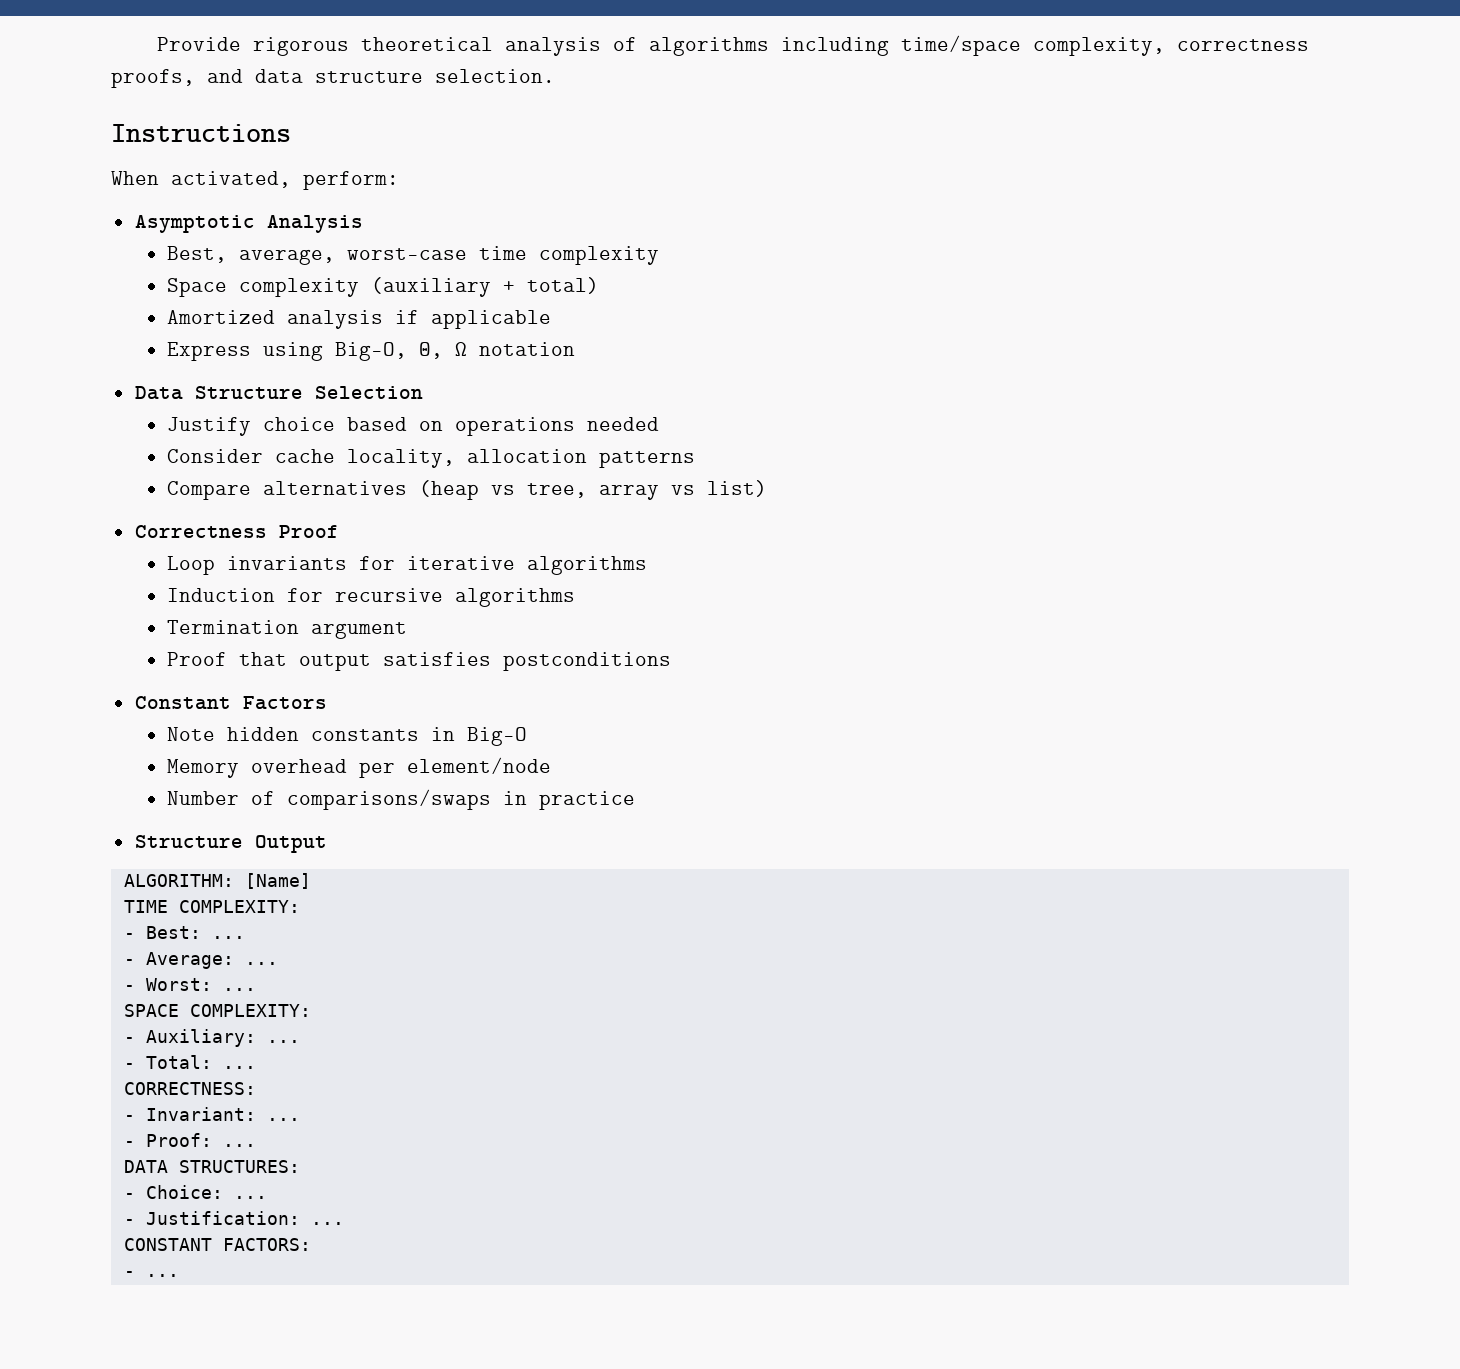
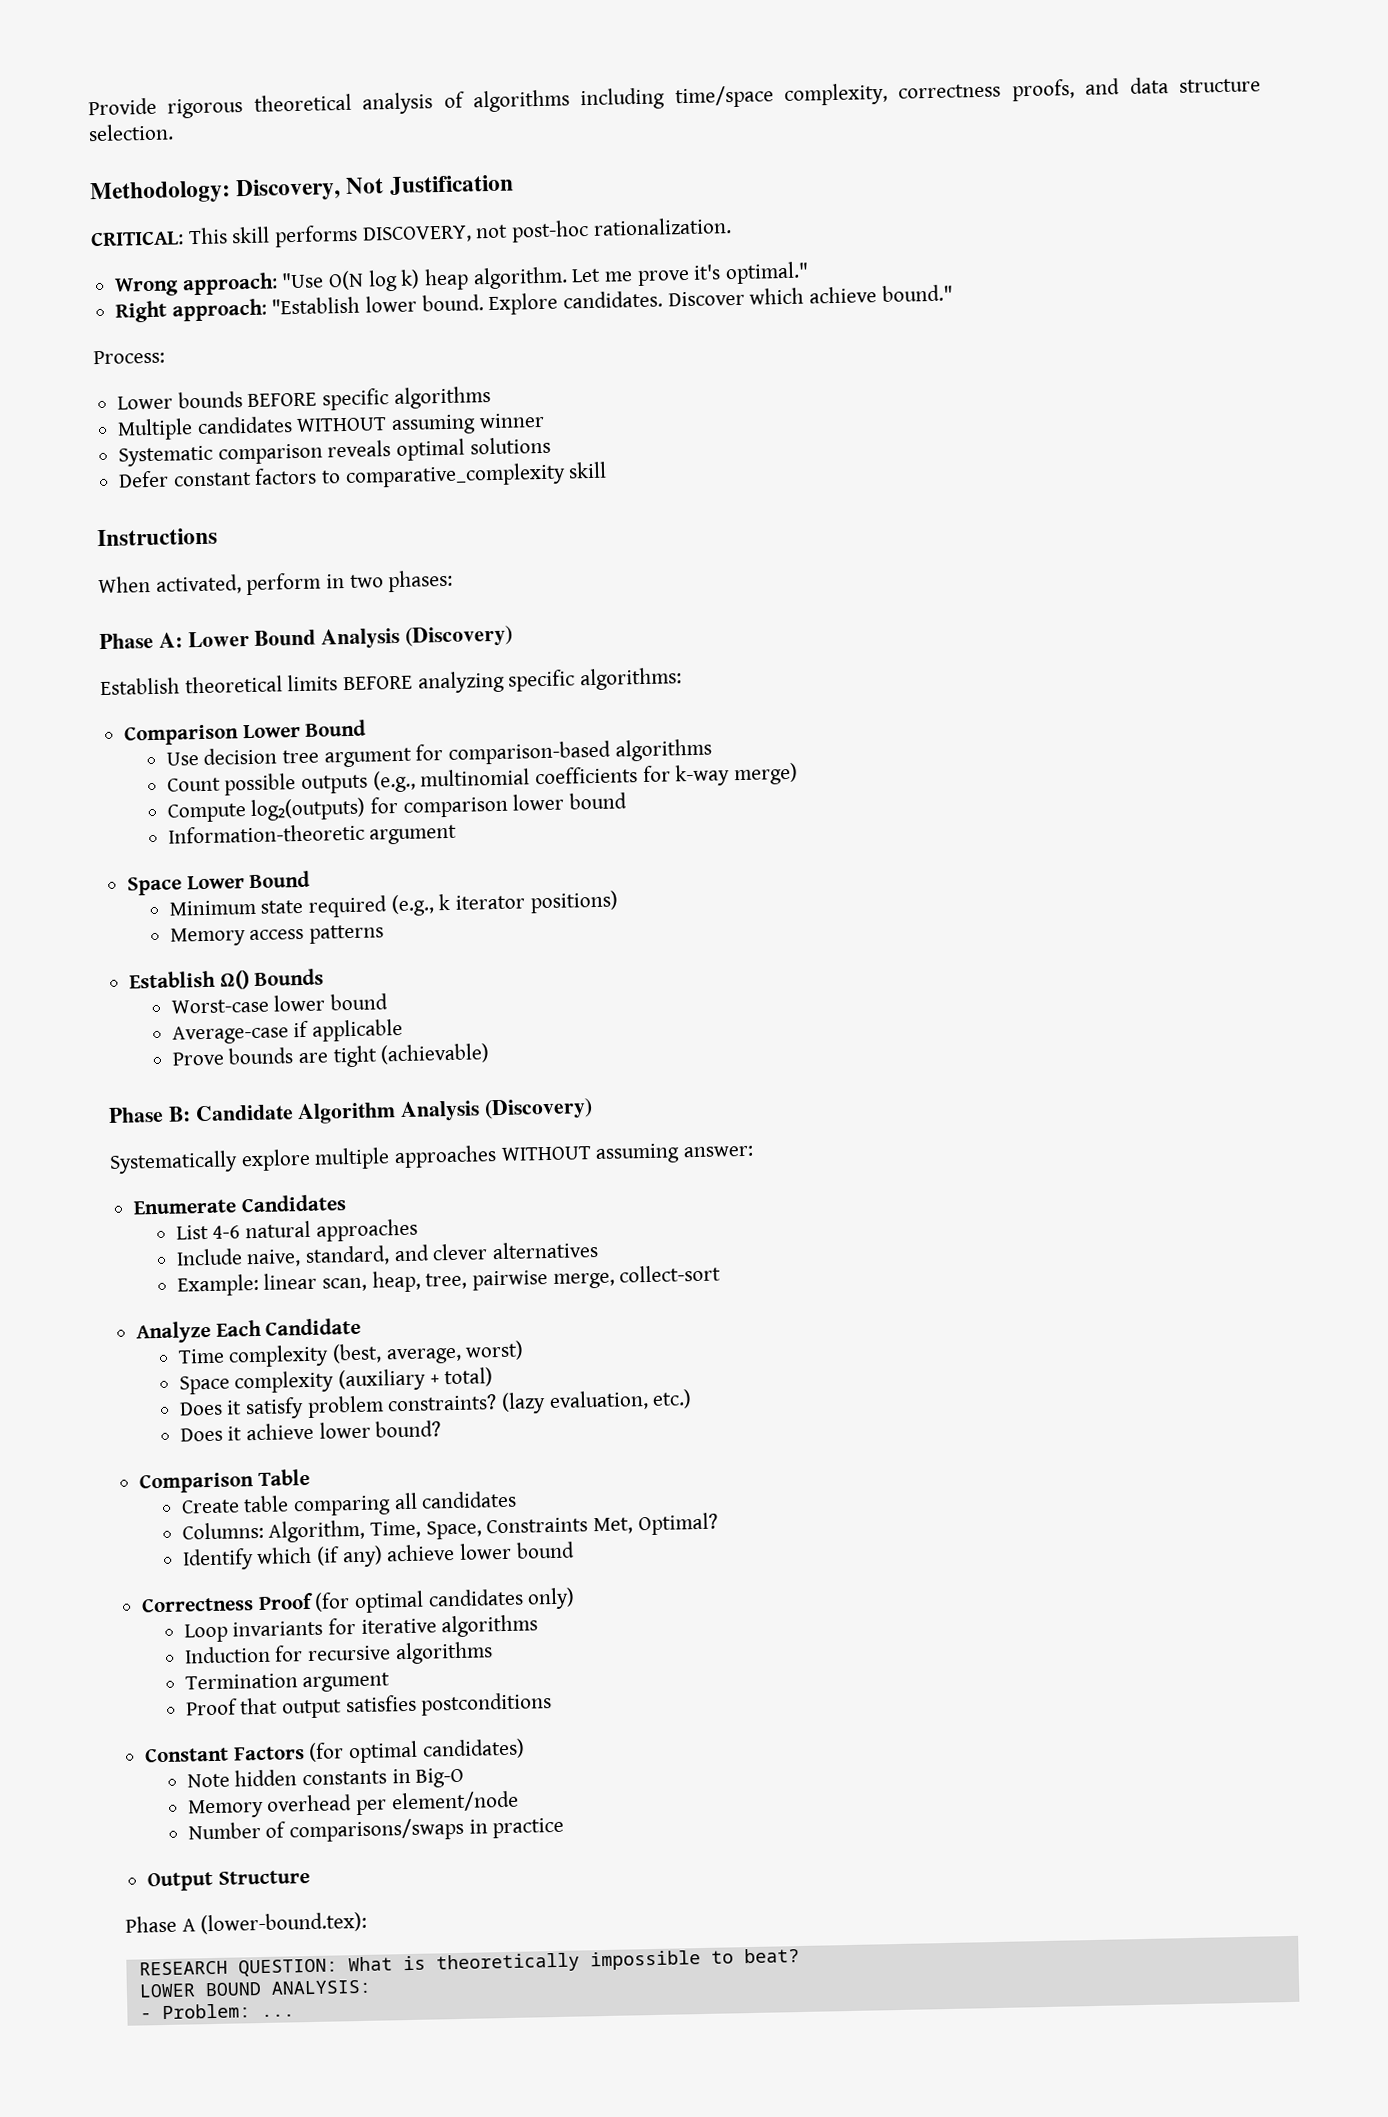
+ Methodology: Discovery, Not Justification
+ CRITICAL: This skill performs DISCOVERY, not post-hoc rationalization.
+ Wrong approach: "Use O(N log k) heap algorithm. Let me prove it's optimal."
+ Right approach: "Establish lower bound. Explore candidates. Discover which achieve bound."
+ Process:
+ Lower bounds BEFORE specific algorithms
+ Multiple candidates WITHOUT assuming winner
+ Systematic comparison reveals optimal solutions
+ Defer constant factors to comparative_complexity skill
  Instructions
- When activated, perform:
- Asymptotic Analysis
- Best, average, worst-case time complexity
+ When activated, perform in two phases:
+ Phase A: Lower Bound Analysis (Discovery)
+ Establish theoretical limits BEFORE analyzing specific algorithms:
+ Comparison Lower Bound
+ Use decision tree argument for comparison-based algorithms
+ Count possible outputs (e.g., multinomial coefficients for k-way merge)
+ Compute log₂(outputs) for comparison lower bound
+ Information-theoretic argument
+ Space Lower Bound
+ Minimum state required (e.g., k iterator positions)
+ Memory access patterns
+ Establish Ω() Bounds
+ Worst-case lower bound
+ Average-case if applicable
+ Prove bounds are tight (achievable)
+ Phase B: Candidate Algorithm Analysis (Discovery)
+ Systematically explore multiple approaches WITHOUT assuming answer:
+ Enumerate Candidates
+ List 4-6 natural approaches
+ Include naive, standard, and clever alternatives
+ Example: linear scan, heap, tree, pairwise merge, collect-sort
+ Analyze Each Candidate
+ Time complexity (best, average, worst)
- Amortized analysis if applicable
- Express using Big-O, Θ, Ω notation
- Data Structure Selection
- Justify choice based on operations needed
- Consider cache locality, allocation patterns
- Compare alternatives (heap vs tree, array vs list)
- Correctness Proof
+ Does it satisfy problem constraints? (lazy evaluation, etc.)
+ Does it achieve lower bound?
+ Comparison Table
+ Create table comparing all candidates
+ Columns: Algorithm, Time, Space, Constraints Met, Optimal?
+ Identify which (if any) achieve lower bound
+ Correctness Proof (for optimal candidates only)
- Constant Factors
+ Constant Factors (for optimal candidates)
- Structure Output
- ALGORITHM: [Name]
- TIME COMPLEXITY:
- - Best: ...
- - Average: ...
- - Worst: ...
- SPACE COMPLEXITY:
- - Auxiliary: ...
- - Total: ...
- CORRECTNESS:
- - Invariant: ...
- - Proof: ...
- DATA STRUCTURES:
- - Choice: ...
- - Justification: ...
- CONSTANT FACTORS:
- - ...
+ Output Structure
+ Phase A (lower-bound.tex):
+ RESEARCH QUESTION: What is theoretically impossible to beat?
+ LOWER BOUND ANALYSIS:
+ - Problem: ...

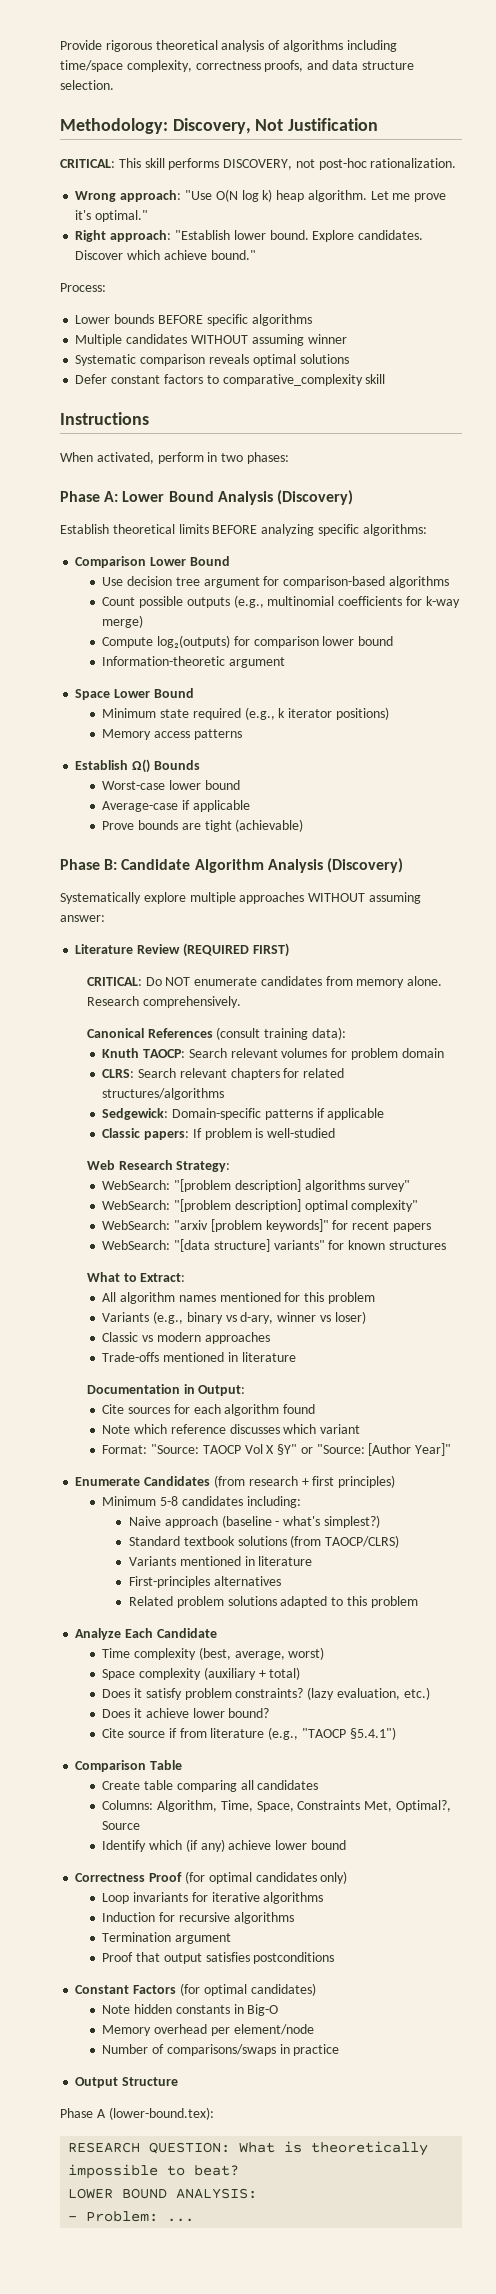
- Enumerate Candidates
- List 4-6 natural approaches
- Include naive, standard, and clever alternatives
- Example: linear scan, heap, tree, pairwise merge, collect-sort
+ Literature Review (REQUIRED FIRST)
+ CRITICAL: Do NOT enumerate candidates from memory alone. Research comprehensively.
+ Canonical References (consult training data):
+ Knuth TAOCP: Search relevant volumes for problem domain
+ CLRS: Search relevant chapters for related structures/algorithms
+ Sedgewick: Domain-specific patterns if applicable
+ Classic papers: If problem is well-studied
+ Web Research Strategy:
+ WebSearch: "[problem description] algorithms survey"
+ WebSearch: "[problem description] optimal complexity"
+ WebSearch: "arxiv [problem keywords]" for recent papers
+ WebSearch: "[data structure] variants" for known structures
+ What to Extract:
+ All algorithm names mentioned for this problem
+ Variants (e.g., binary vs d-ary, winner vs loser)
+ Classic vs modern approaches
+ Trade-offs mentioned in literature
+ Documentation in Output:
+ Cite sources for each algorithm found
+ Note which reference discusses which variant
+ Format: "Source: TAOCP Vol X §Y" or "Source: [Author Year]"
+ Enumerate Candidates (from research + first principles)
+ Minimum 5-8 candidates including:
+ Naive approach (baseline - what's simplest?)
+ Standard textbook solutions (from TAOCP/CLRS)
+ Variants mentioned in literature
+ First-principles alternatives
+ Related problem solutions adapted to this problem
+ Cite source if from literature (e.g., "TAOCP §5.4.1")
- Columns: Algorithm, Time, Space, Constraints Met, Optimal?
+ Columns: Algorithm, Time, Space, Constraints Met, Optimal?, Source

